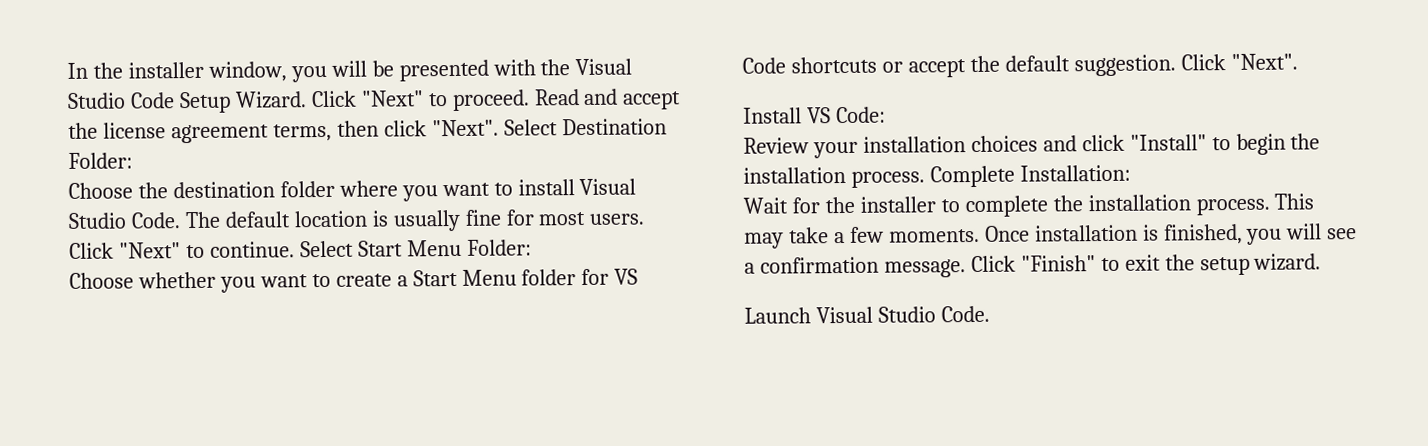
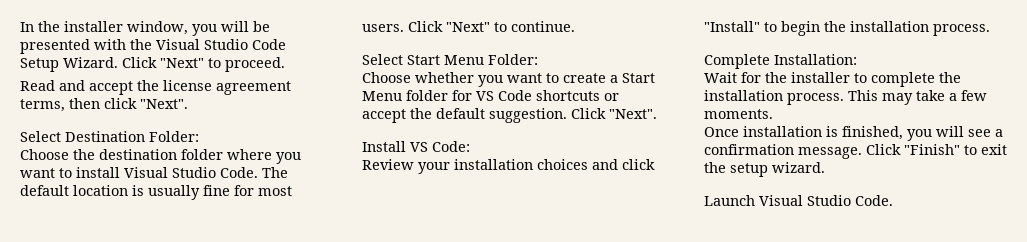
- Click "Next" to proceed. Read and accept the license agreement terms, then click "Next". Select Destination Folder:
+ Click "Next" to proceed.
+ Read and accept the license agreement terms, then click "Next".
+ Select Destination Folder:
- Click "Next" to continue. Select Start Menu Folder:
+ Click "Next" to continue.
+ Select Start Menu Folder:
- Review your installation choices and click "Install" to begin the installation process. Complete Installation:
+ Review your installation choices and click "Install" to begin the installation process.
+ Complete Installation:
- This may take a few moments. Once installation is finished, you will see a confirmation message.
+ This may take a few moments.
+ Once installation is finished, you will see a confirmation message.

